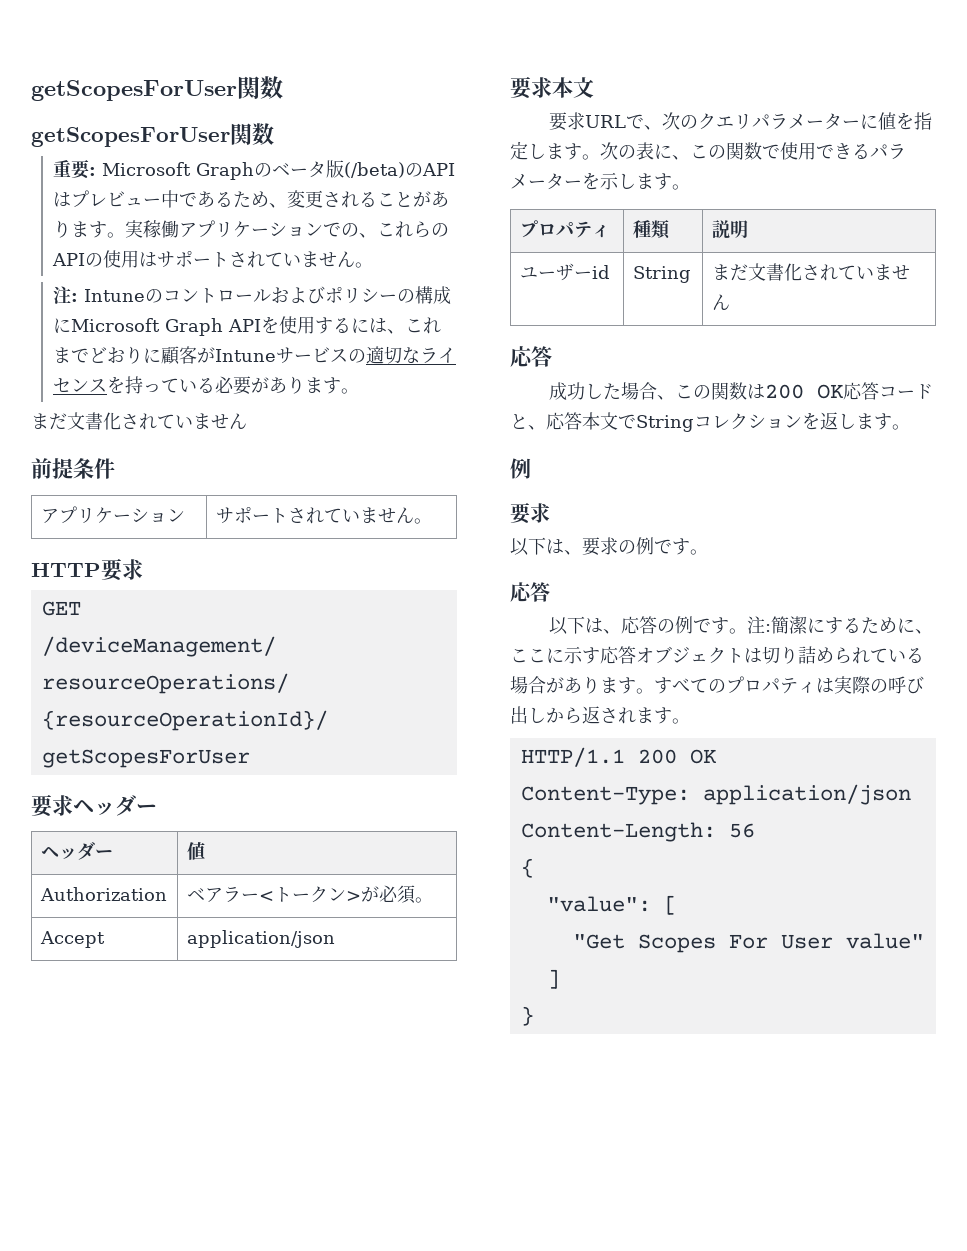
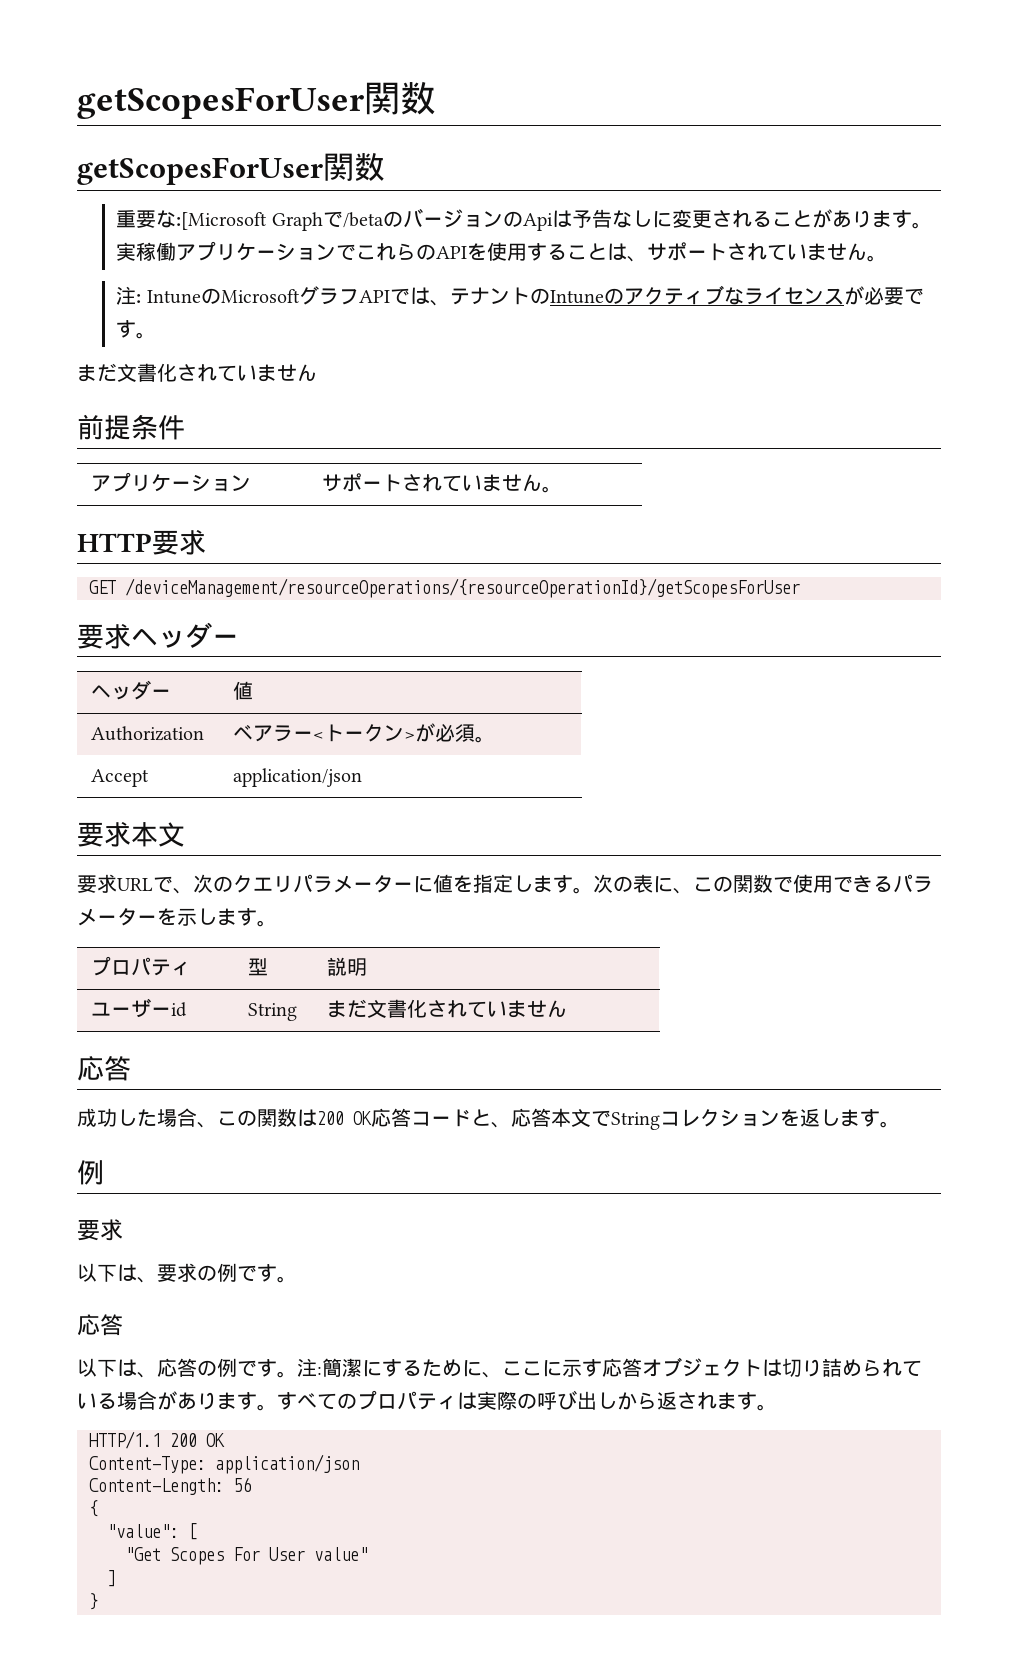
- 重要: Microsoft Graphのベータ版(/beta)のAPIはプレビュー中であるため、変更されることがあります。
+ 重要な:[Microsoft Graphで/betaのバージョンのApiは予告なしに変更されることがあります。
- 実稼働アプリケーションでの、これらのAPIの使用はサポートされていません。
+ 実稼働アプリケーションでこれらのAPIを使用することは、サポートされていません。
- 注: Intuneのコントロールおよびポリシーの構成にMicrosoft Graph APIを使用するには、これまでどおりに顧客がIntuneサービスの適切なライセンスを持っている必要があります。
+ 注: IntuneのMicrosoftグラフAPIでは、テナントのIntuneのアクティブなライセンスが必要です。
- プロパティ | 種類 | 説明
+ プロパティ | 型 | 説明

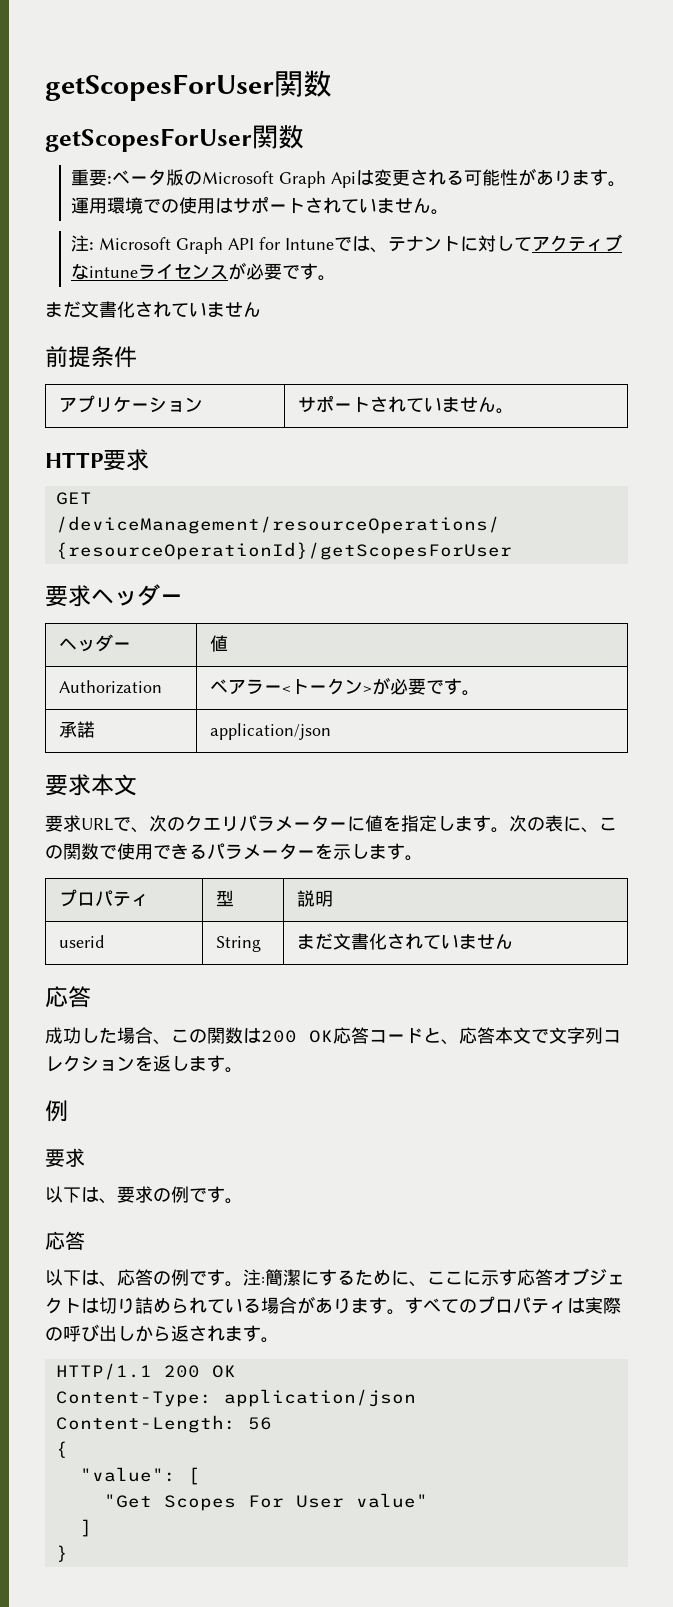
- 重要な:[Microsoft Graphで/betaのバージョンのApiは予告なしに変更されることがあります。実稼働アプリケーションでこれらのAPIを使用することは、サポートされていません。
+ 重要:ベータ版のMicrosoft Graph Apiは変更される可能性があります。運用環境での使用はサポートされていません。
- 注: IntuneのMicrosoftグラフAPIでは、テナントのIntuneのアクティブなライセンスが必要です。
+ 注: Microsoft Graph API for Intuneでは、テナントに対してアクティブなintuneライセンスが必要です。
- Authorization | ベアラー<トークン>が必須。
- Accept | application/json
+ Authorization | ベアラー<トークン>が必要です。
+ 承諾 | application/json
- ユーザーid | String | まだ文書化されていません
+ userid | String | まだ文書化されていません
- 成功した場合、この関数は200 OK応答コードと、応答本文でStringコレクションを返します。
+ 成功した場合、この関数は200 OK応答コードと、応答本文で文字列コレクションを返します。

